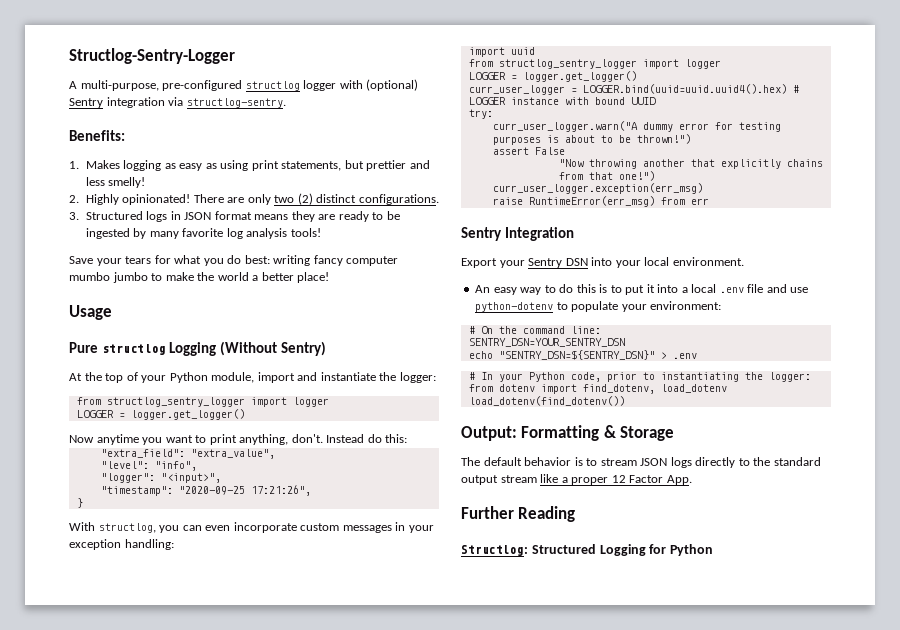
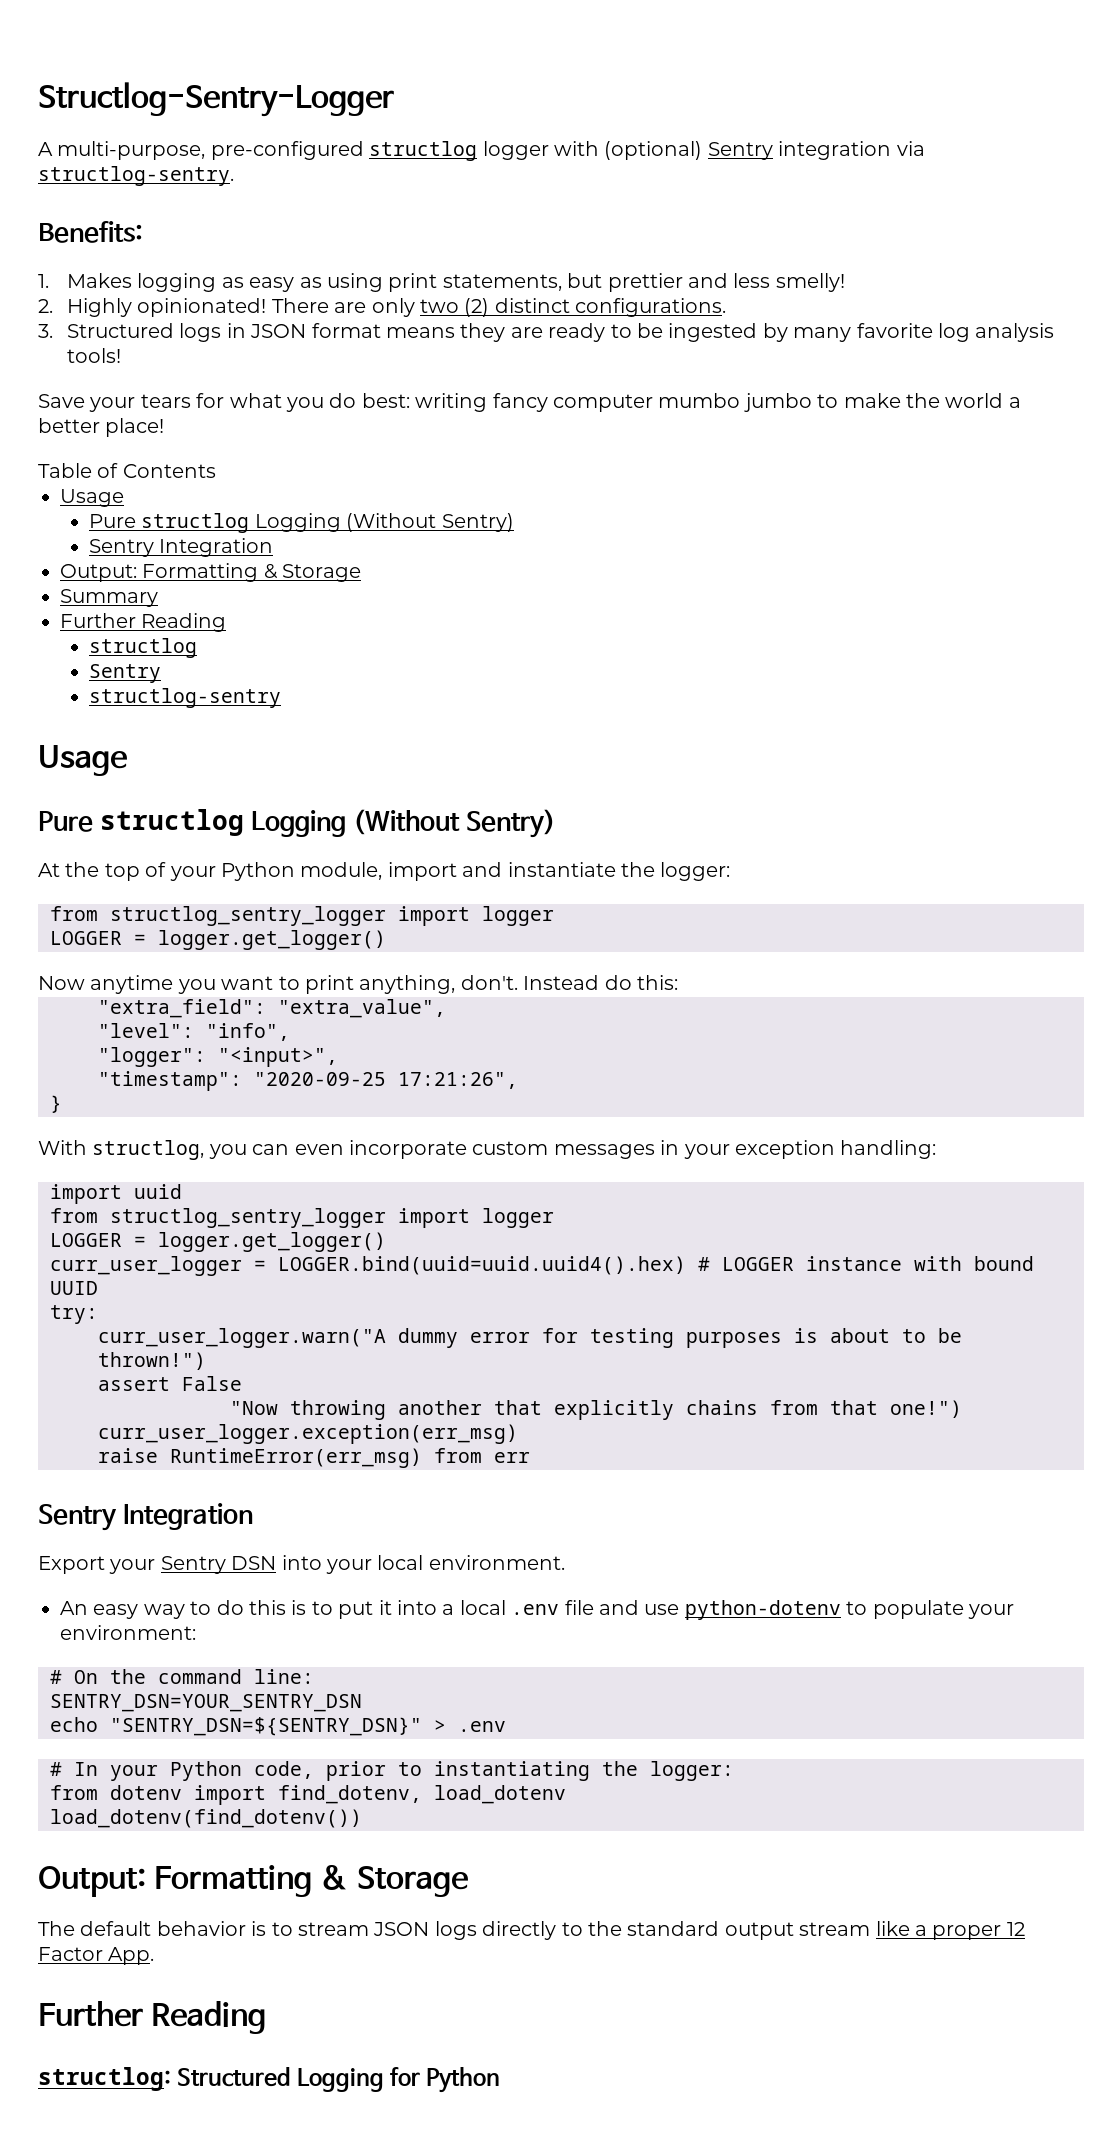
+ Table of Contents
+ Usage
+ Pure structlog Logging (Without Sentry)
+ Sentry Integration
+ Output: Formatting & Storage
+ Summary
+ Further Reading
+ structlog
+ Sentry
+ structlog-sentry
- Structlog: Structured Logging for Python
+ structlog: Structured Logging for Python

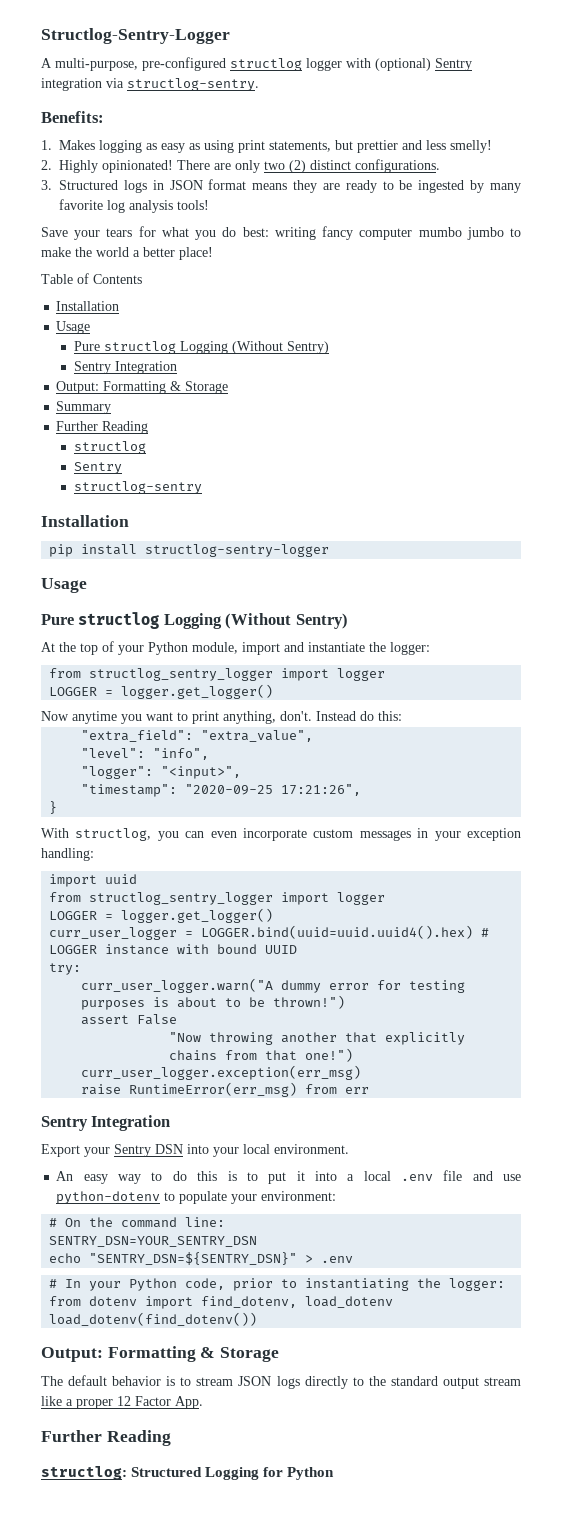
  Table of Contents
+ Installation
  structlog-sentry
+ Installation
+ pip install structlog-sentry-logger

